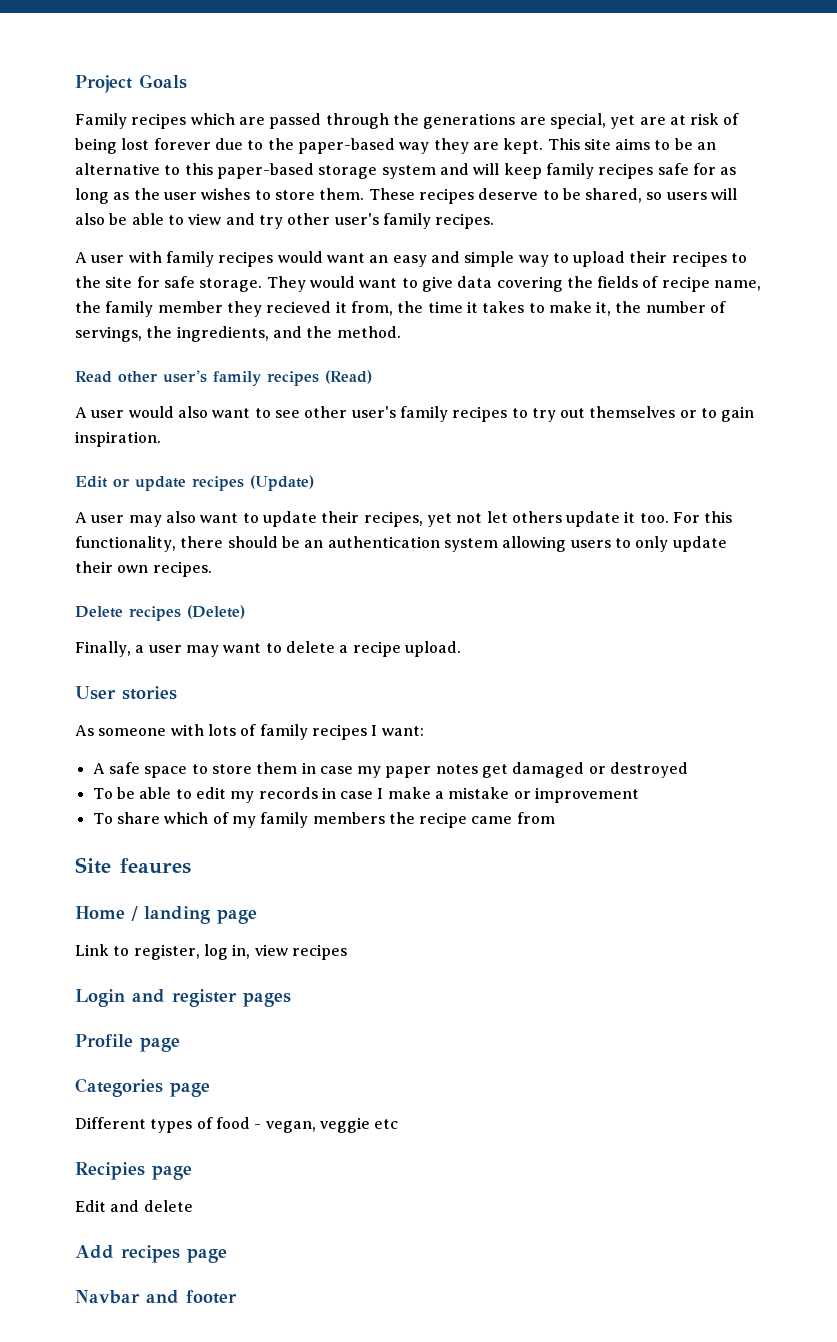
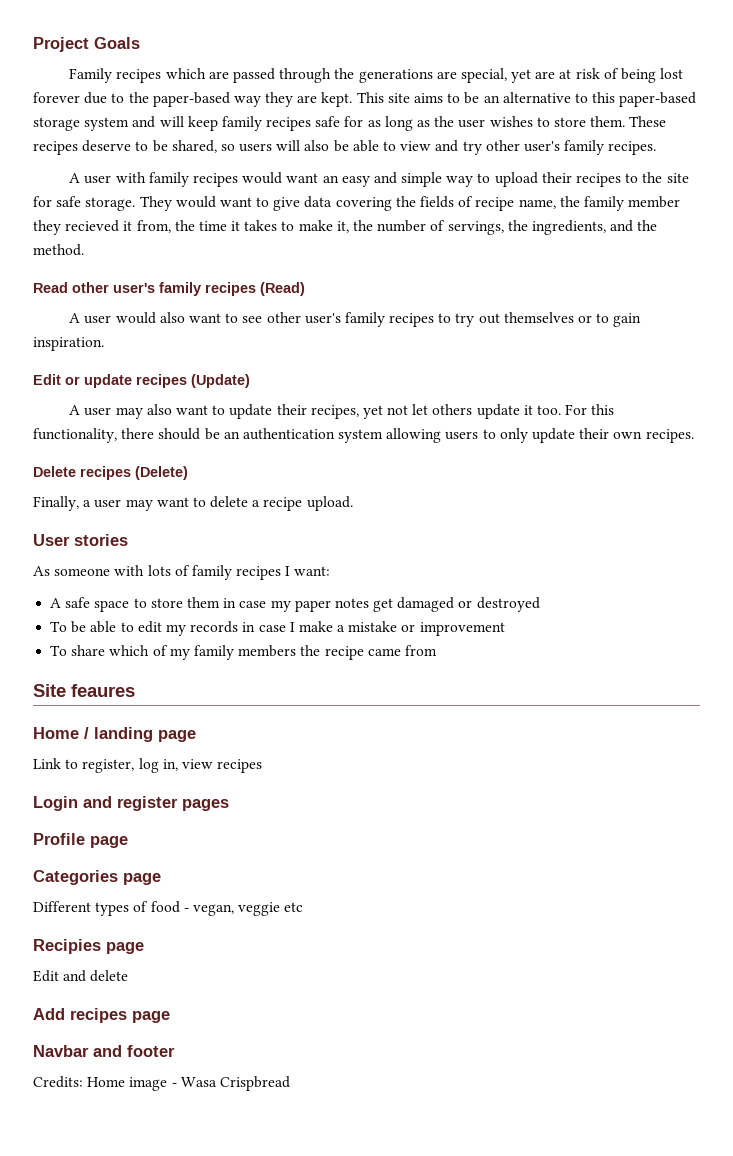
+ Credits: Home image - Wasa Crispbread

